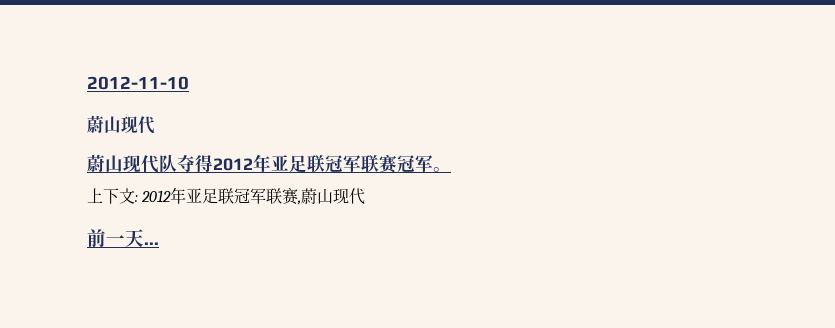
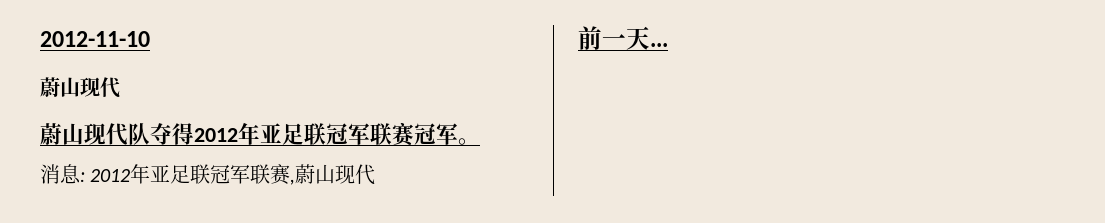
- 上下文: 2012年亚足联冠军联赛,蔚山现代
+ 消息: 2012年亚足联冠军联赛,蔚山现代

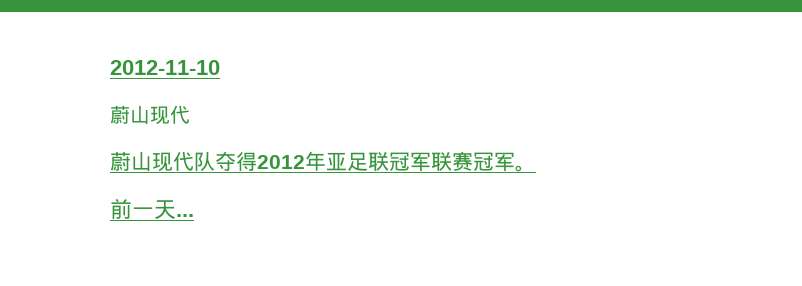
- 消息: 2012年亚足联冠军联赛,蔚山现代

